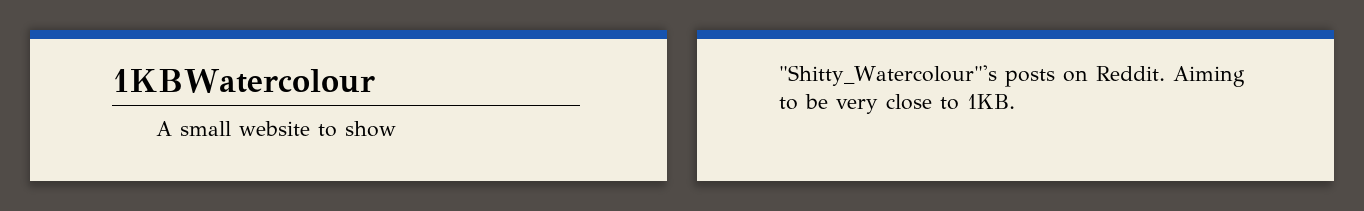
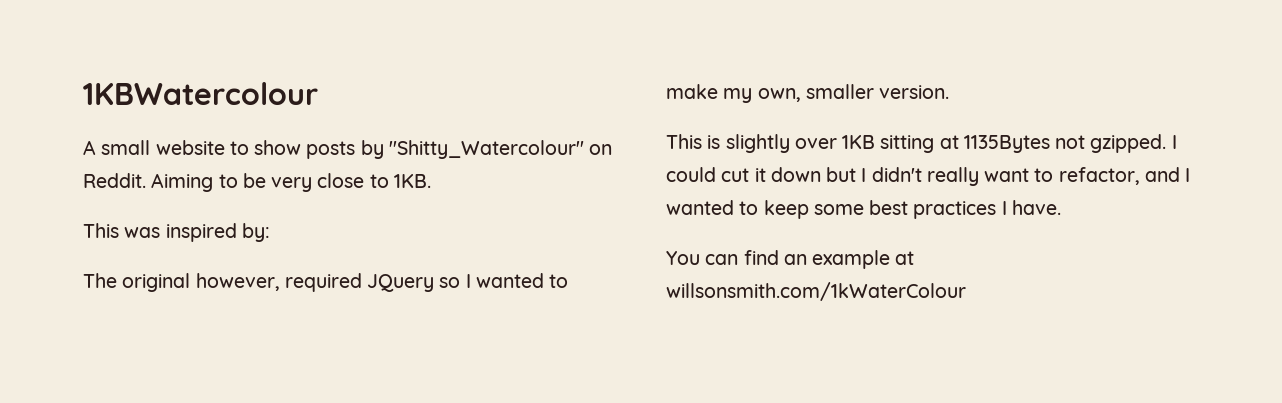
- A small website to show "Shitty_Watercolour"'s posts on Reddit.
+ A small website to show posts by "Shitty_Watercolour" on Reddit.
+ This was inspired by:
+ The original however, required JQuery so I wanted to make my own, smaller version.
+ This is slightly over 1KB sitting at 1135Bytes not gzipped. I could cut it down but I didn't really want to refactor, and I wanted to keep some best practices I have.
+ You can find an example at willsonsmith.com/1kWaterColour

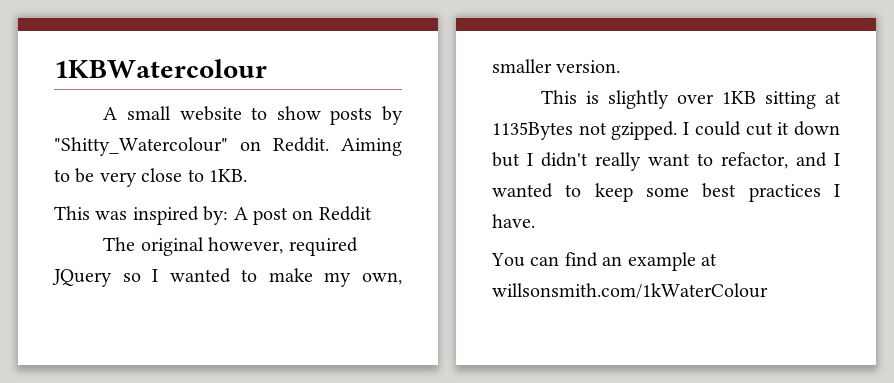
- This was inspired by:
+ This was inspired by: A post on Reddit

